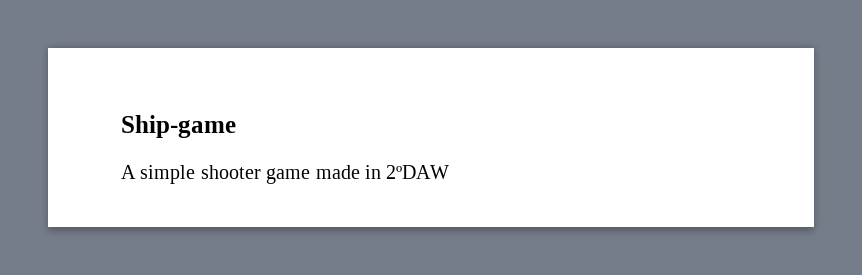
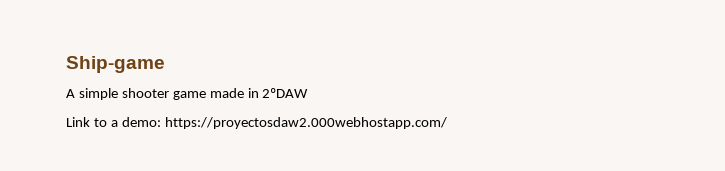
+ Link to a demo: https://proyectosdaw2.000webhostapp.com/

